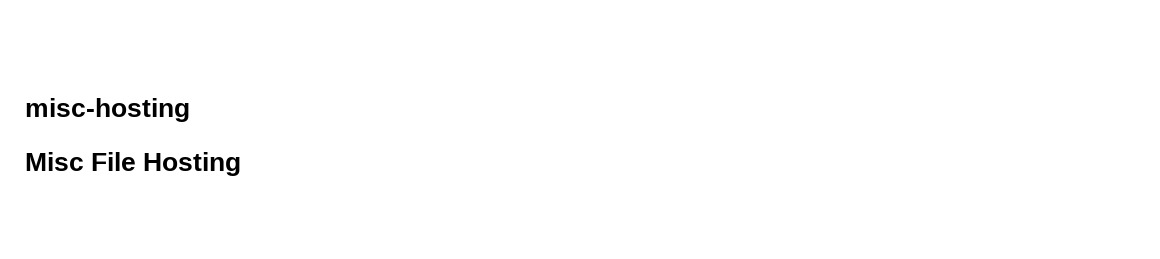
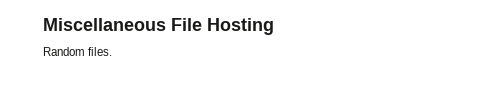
- misc-hosting
- Misc File Hosting
+ Miscellaneous File Hosting
+ Random files.

